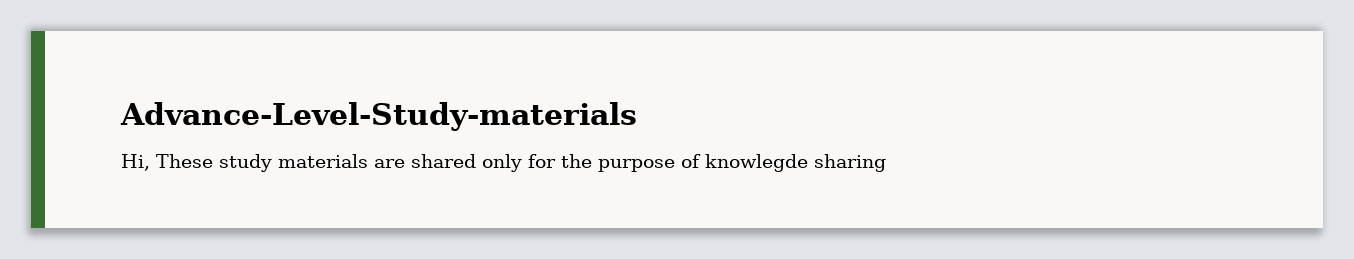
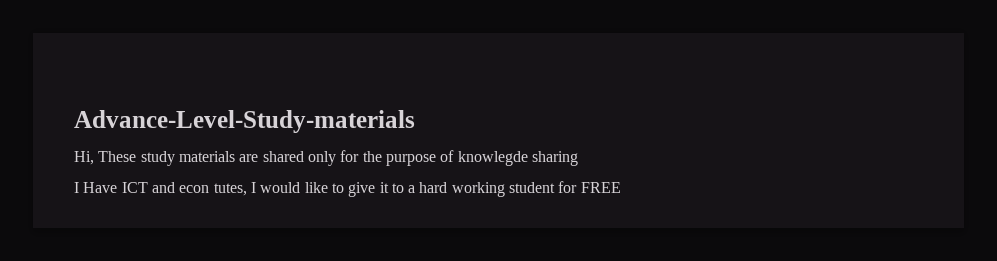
+ I Have ICT and econ tutes, I would like to give it to a hard working student for FREE

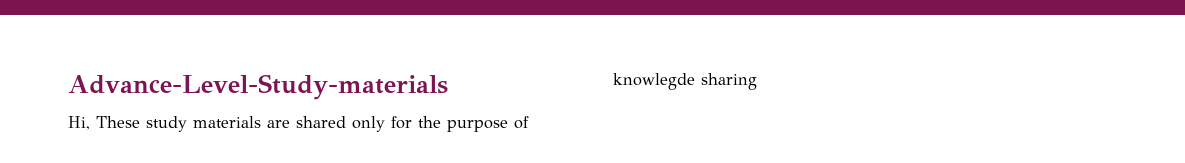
- I Have ICT and econ tutes, I would like to give it to a hard working student for FREE

